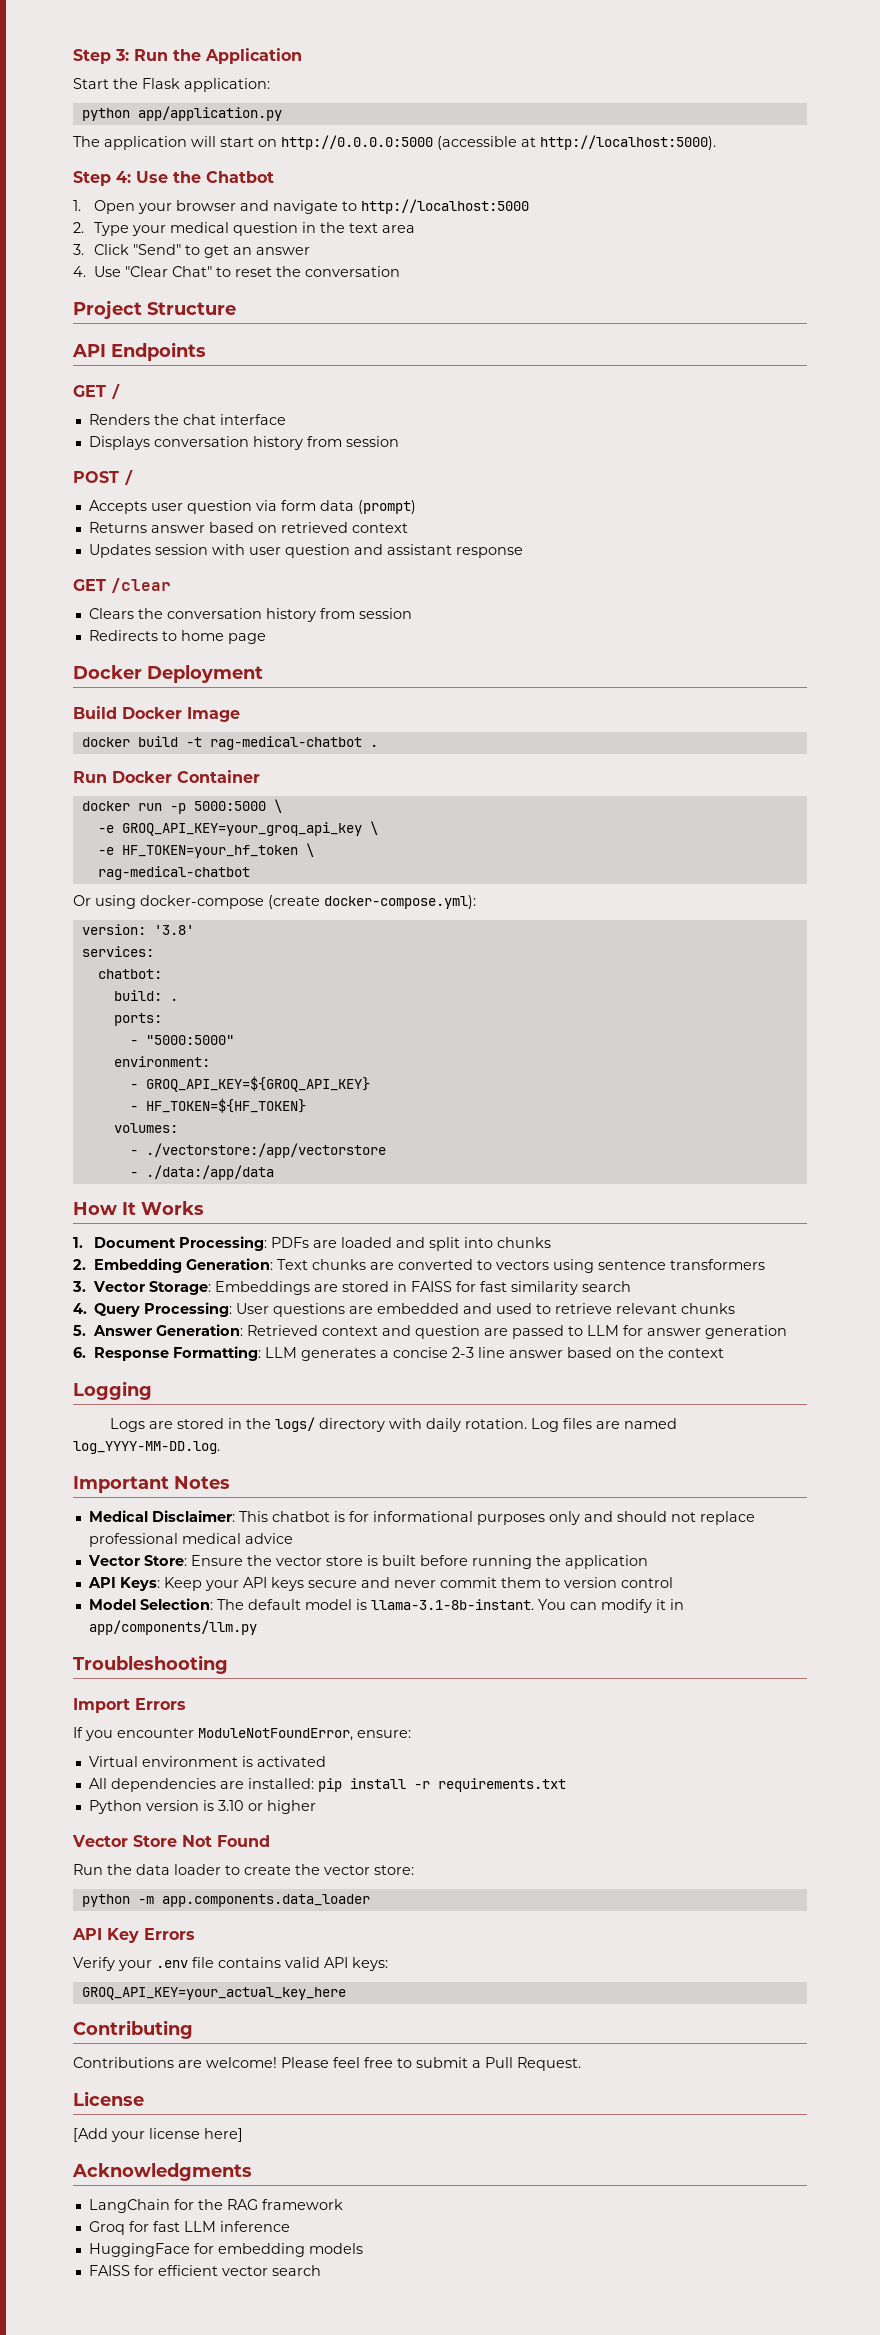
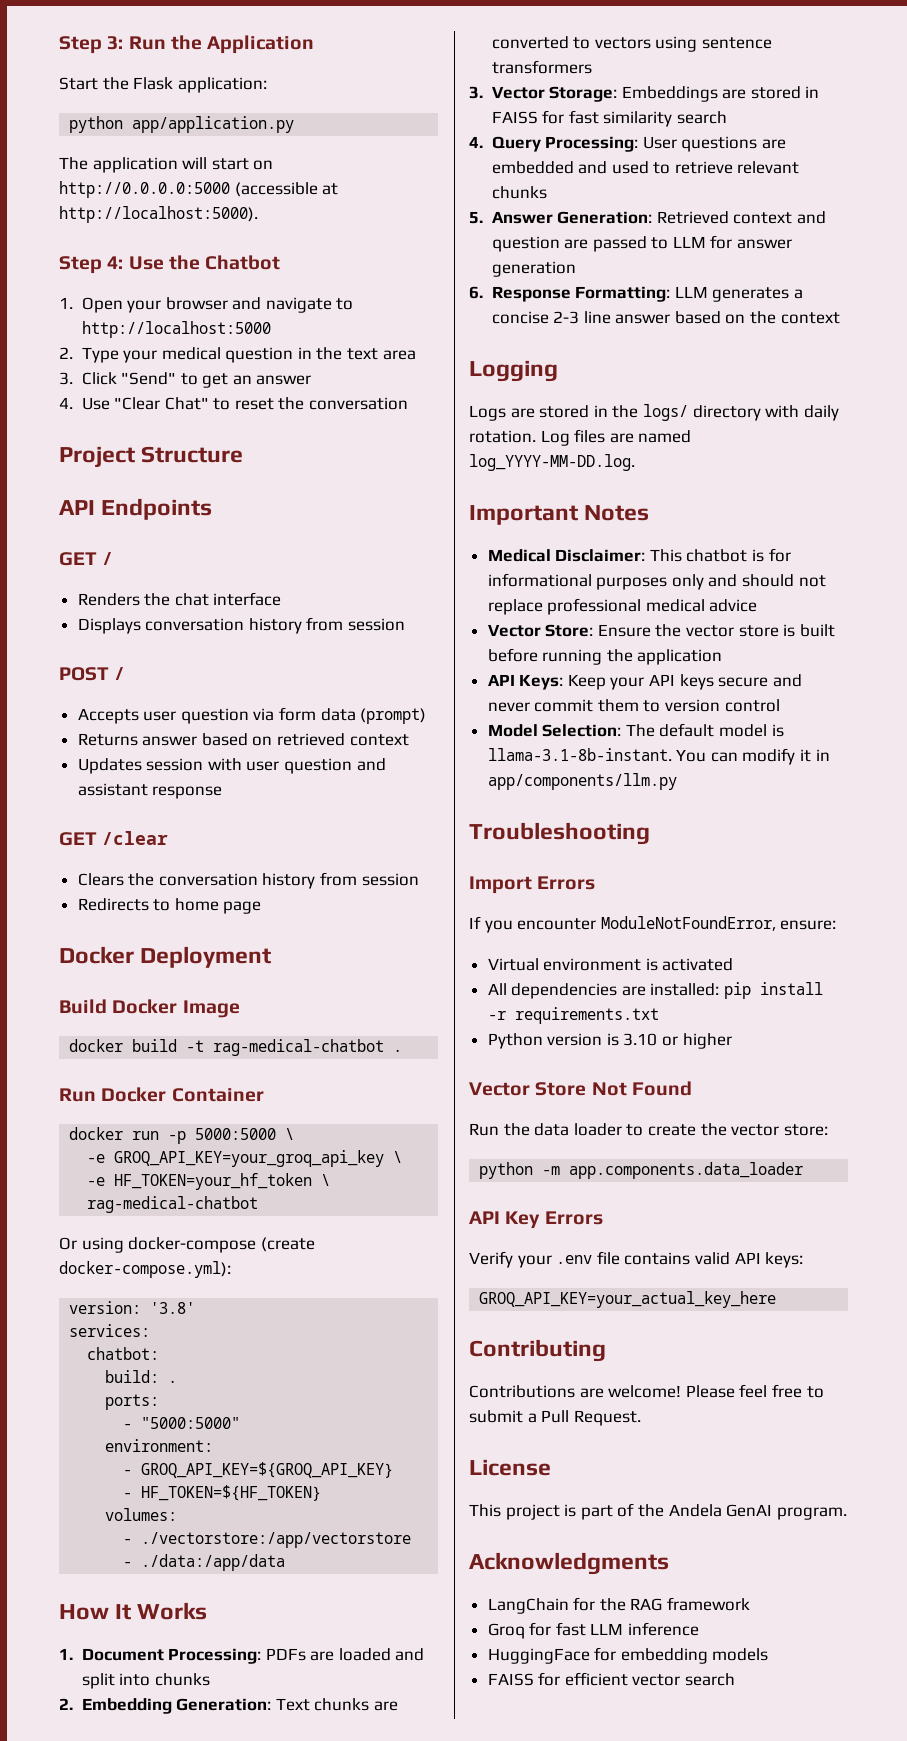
- [Add your license here]
+ This project is part of the Andela GenAI program.

